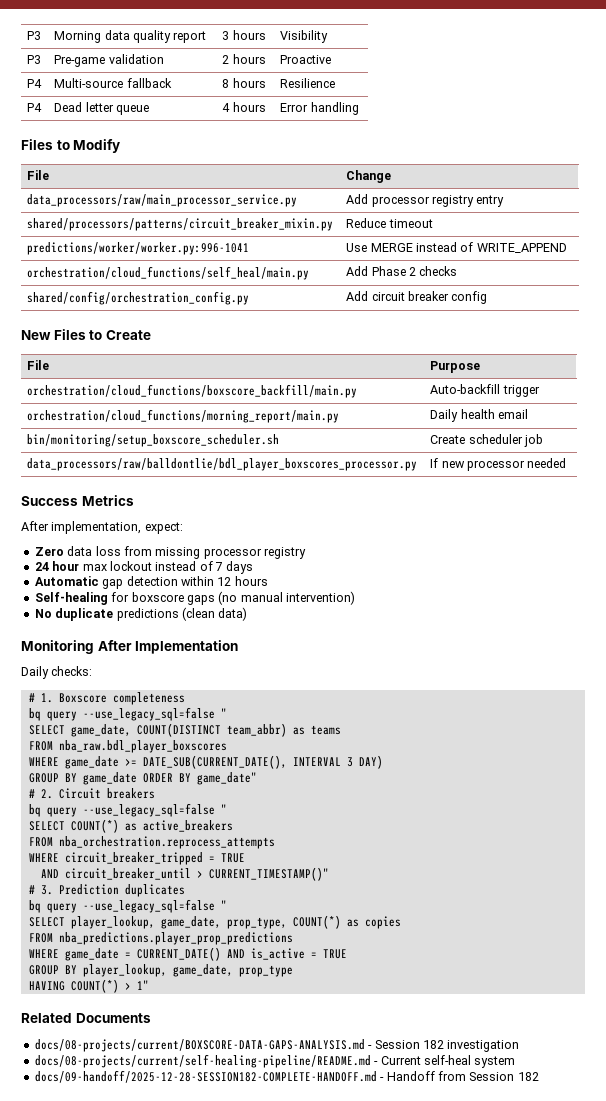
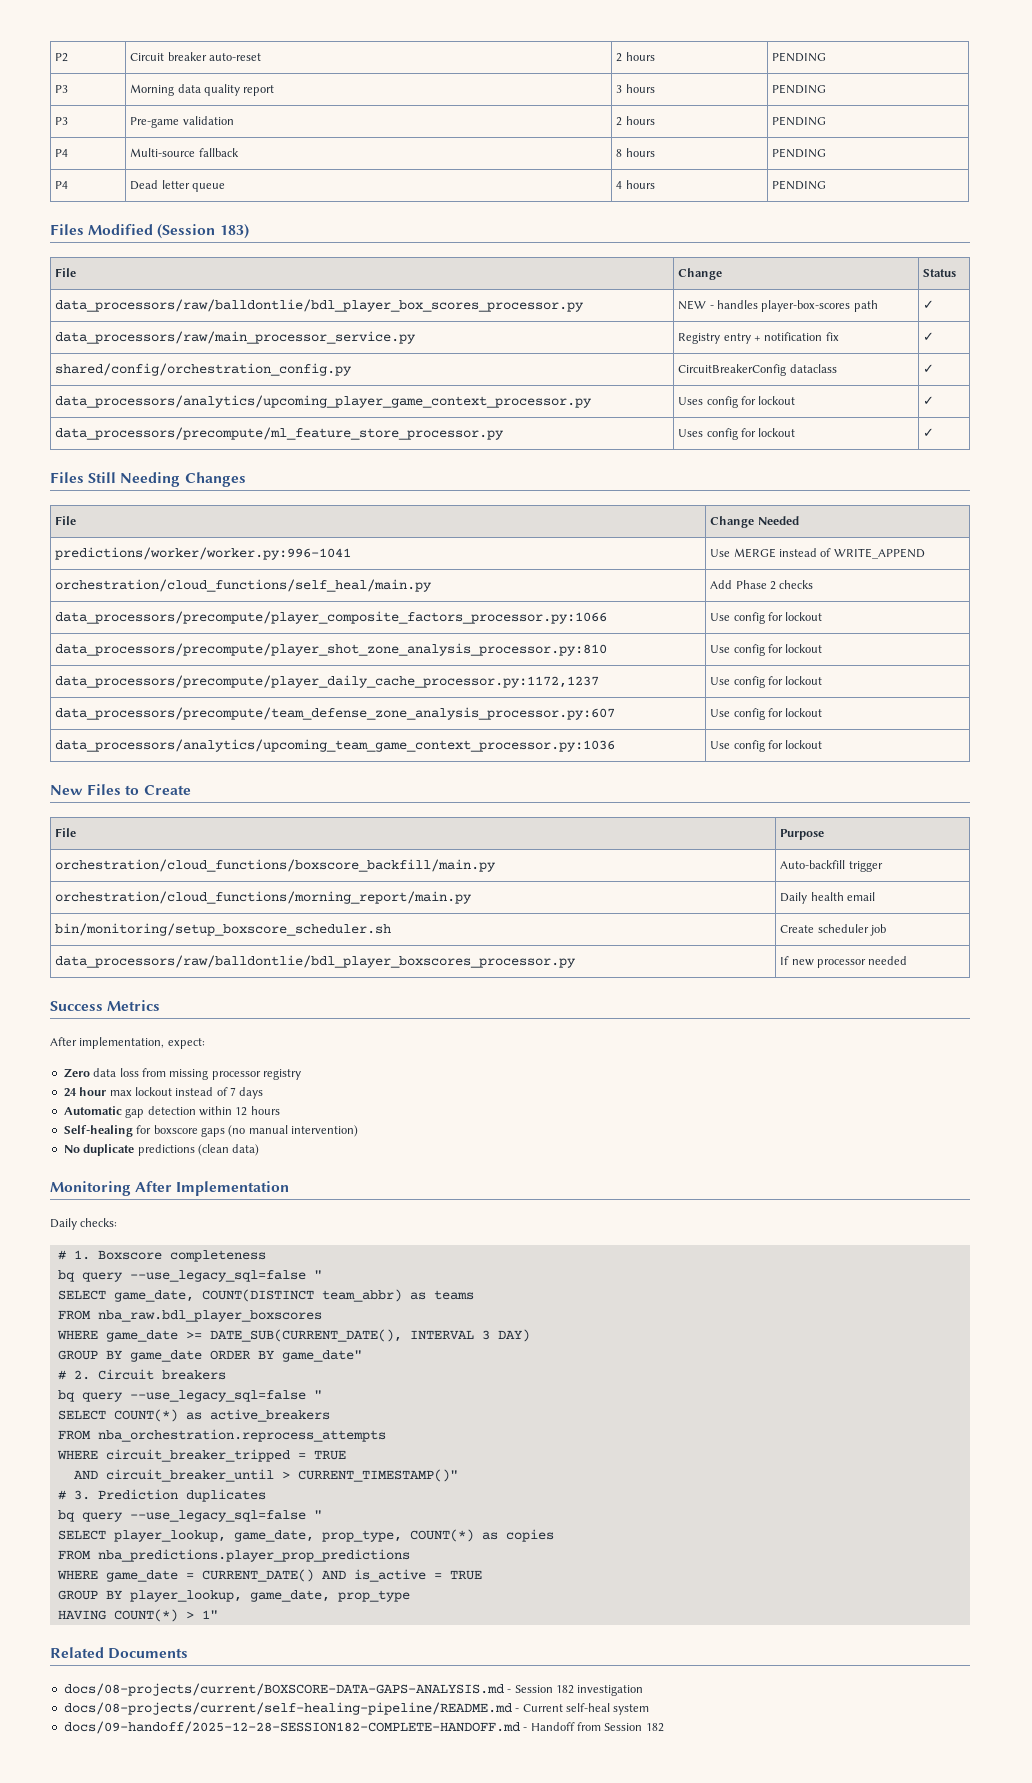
+ P2 | Circuit breaker auto-reset | 2 hours | PENDING
- P3 | Morning data quality report | 3 hours | Visibility
+ P3 | Morning data quality report | 3 hours | PENDING
- P3 | Pre-game validation | 2 hours | Proactive
+ P3 | Pre-game validation | 2 hours | PENDING
- P4 | Multi-source fallback | 8 hours | Resilience
+ P4 | Multi-source fallback | 8 hours | PENDING
- P4 | Dead letter queue | 4 hours | Error handling
- Files to Modify
- File | Change
- data_processors/raw/main_processor_service.py | Add processor registry entry
- shared/processors/patterns/circuit_breaker_mixin.py | Reduce timeout
+ P4 | Dead letter queue | 4 hours | PENDING
+ Files Modified (Session 183)
+ File | Change | Status
+ data_processors/raw/balldontlie/bdl_player_box_scores_processor.py | NEW - handles player-box-scores path | ✓
+ data_processors/raw/main_processor_service.py | Registry entry + notification fix | ✓
+ shared/config/orchestration_config.py | CircuitBreakerConfig dataclass | ✓
+ data_processors/analytics/upcoming_player_game_context_processor.py | Uses config for lockout | ✓
+ data_processors/precompute/ml_feature_store_processor.py | Uses config for lockout | ✓
+ Files Still Needing Changes
+ File | Change Needed
- shared/config/orchestration_config.py | Add circuit breaker config
+ data_processors/precompute/player_composite_factors_processor.py:1066 | Use config for lockout
+ data_processors/precompute/player_shot_zone_analysis_processor.py:810 | Use config for lockout
+ data_processors/precompute/player_daily_cache_processor.py:1172,1237 | Use config for lockout
+ data_processors/precompute/team_defense_zone_analysis_processor.py:607 | Use config for lockout
+ data_processors/analytics/upcoming_team_game_context_processor.py:1036 | Use config for lockout

